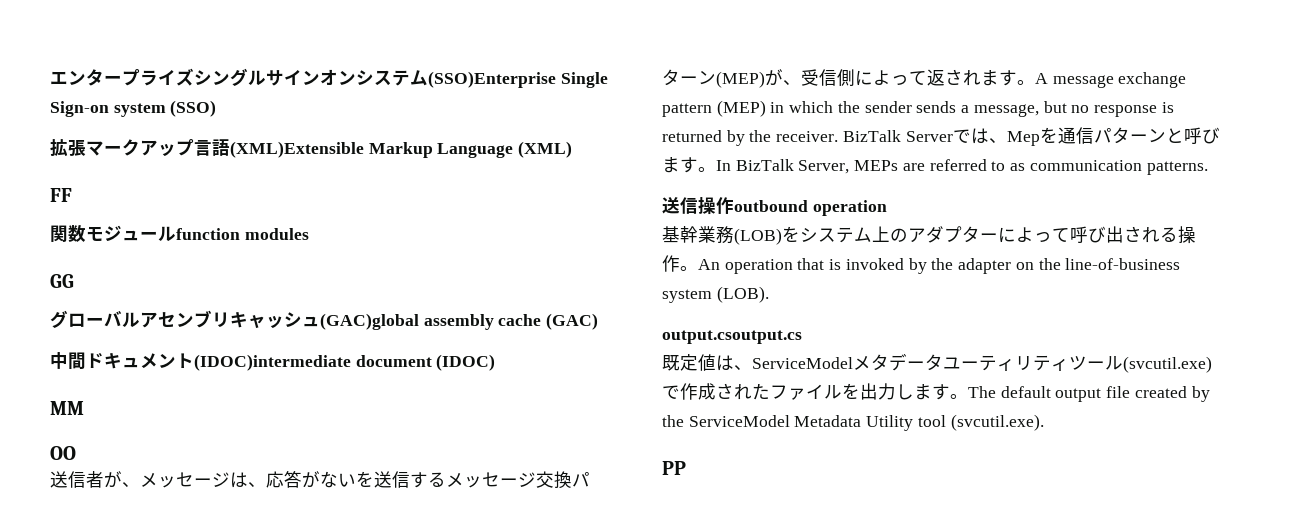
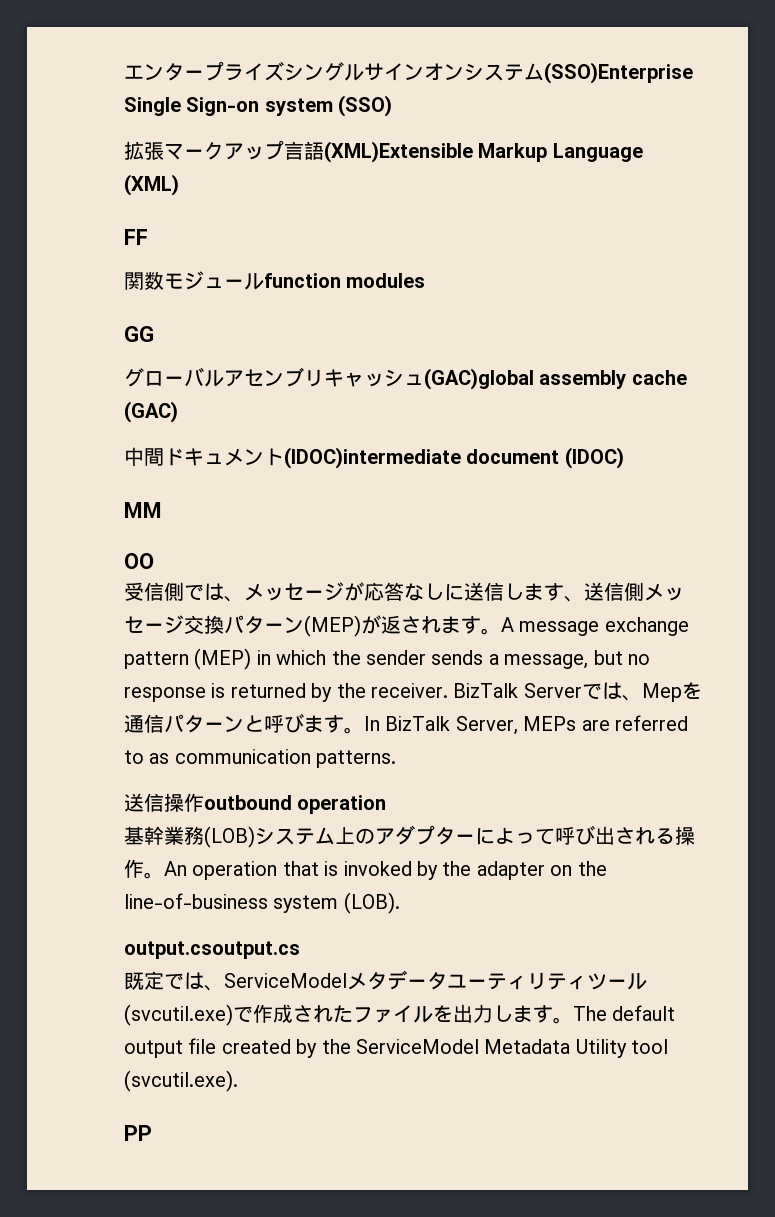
- 送信者が、メッセージは、応答がないを送信するメッセージ交換パターン(MEP)が、受信側によって返されます。
+ 受信側では、メッセージが応答なしに送信します、送信側メッセージ交換パターン(MEP)が返されます。
- 基幹業務(LOB)をシステム上のアダプターによって呼び出される操作。
+ 基幹業務(LOB)システム上のアダプターによって呼び出される操作。
- 既定値は、ServiceModelメタデータユーティリティツール(svcutil.exe)で作成されたファイルを出力します。
+ 既定では、ServiceModelメタデータユーティリティツール(svcutil.exe)で作成されたファイルを出力します。

